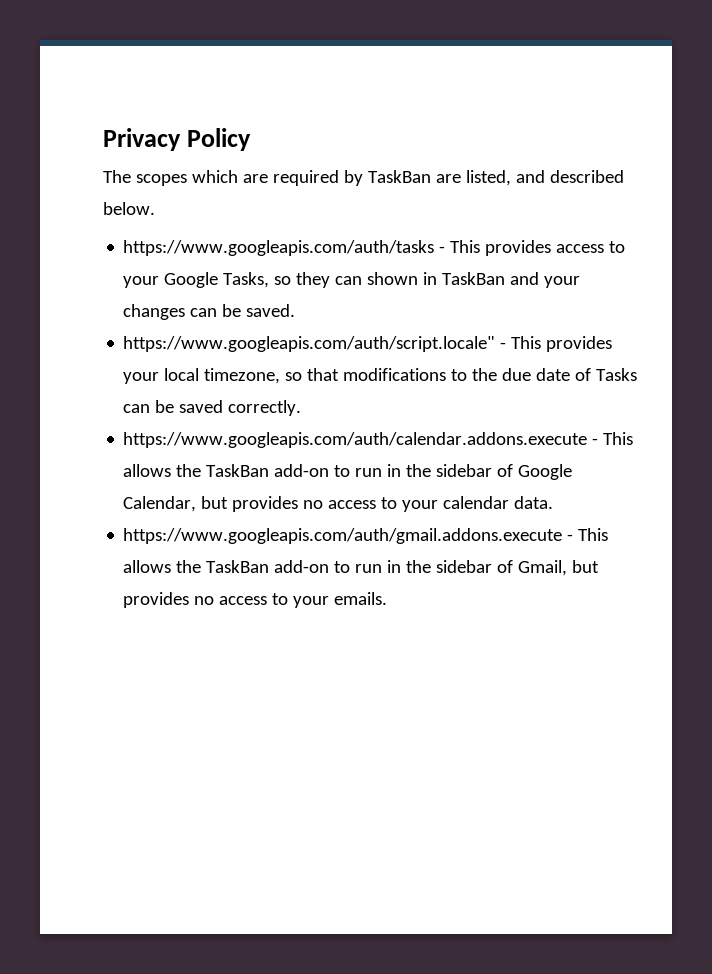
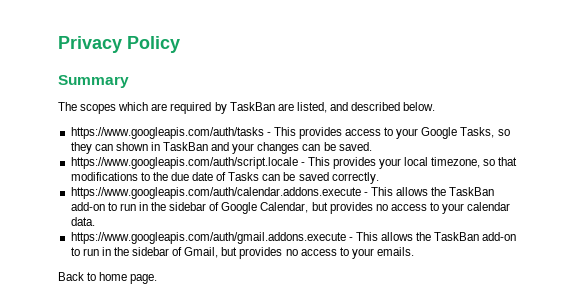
+ Summary
- https://www.googleapis.com/auth/script.locale" - This provides your local timezone, so that modifications to the due date of Tasks can be saved correctly.
+ https://www.googleapis.com/auth/script.locale - This provides your local timezone, so that modifications to the due date of Tasks can be saved correctly.
+ Back to home page.

